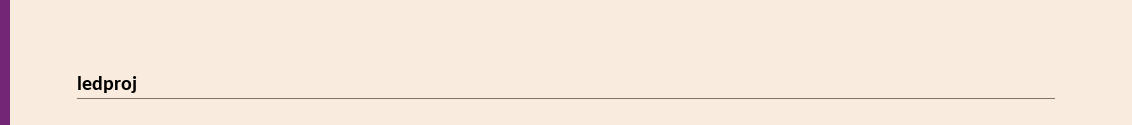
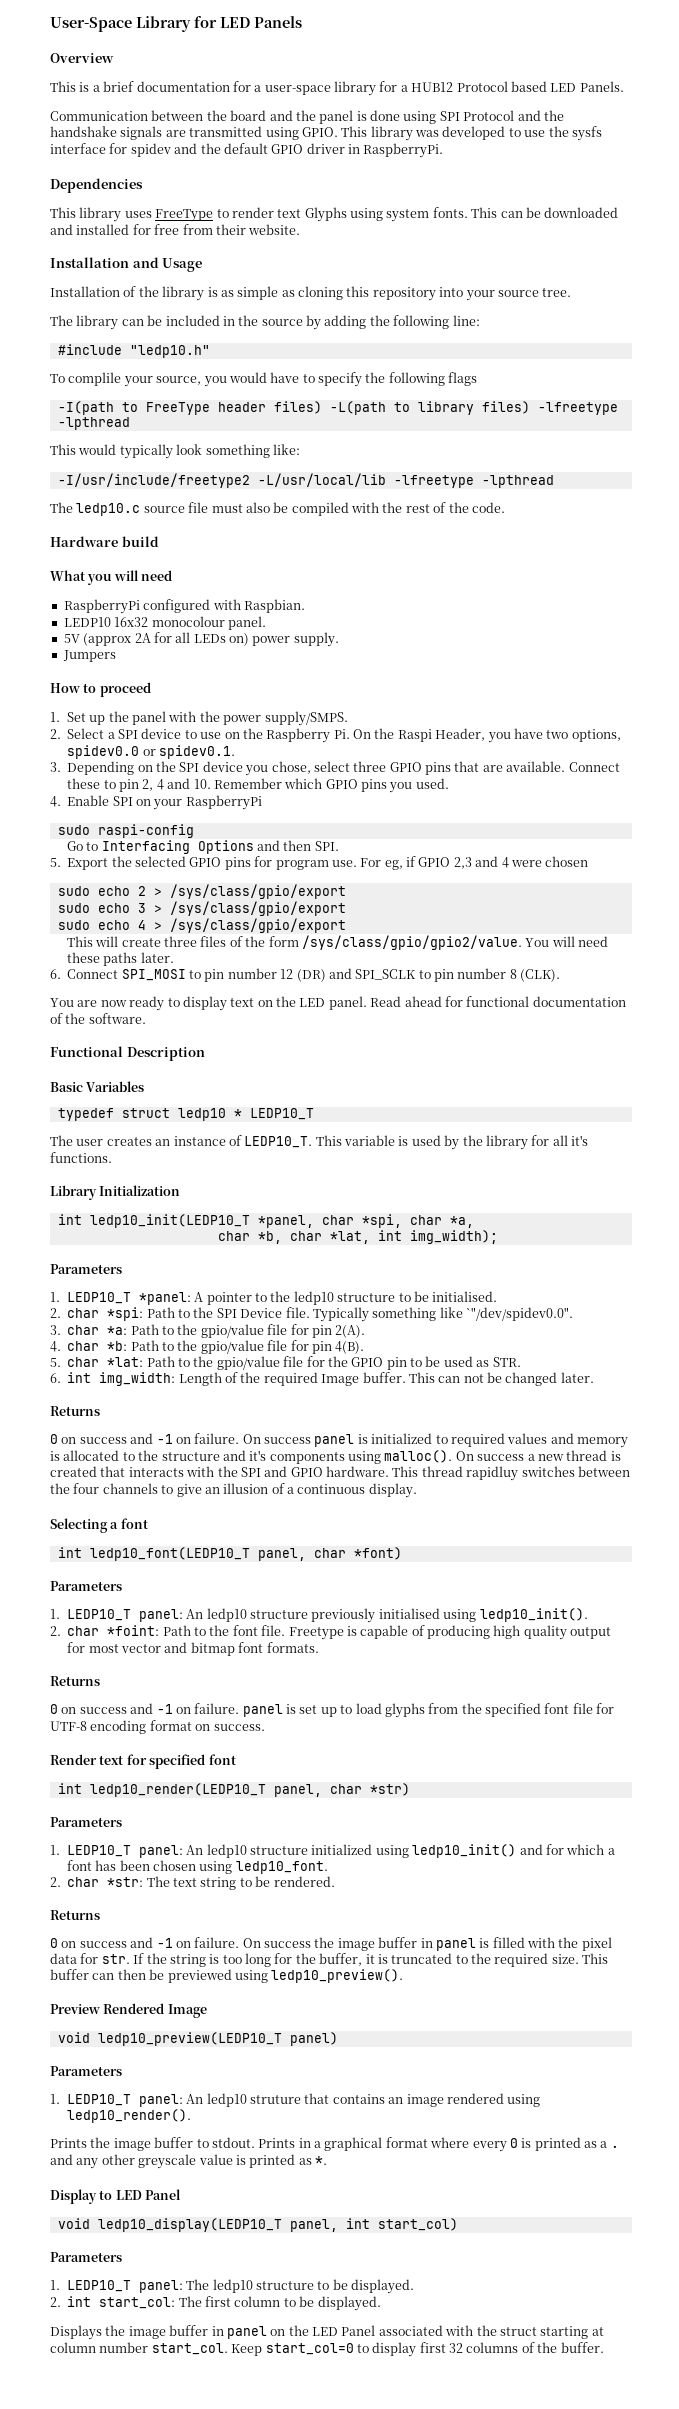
- ledproj
+ User-Space Library for LED Panels
+ Overview
+ This is a brief documentation for a user-space library for a HUB12 Protocol based LED Panels.
+ Communication between the board and the panel is done using SPI Protocol and the handshake signals are transmitted using GPIO. This library was developed to use the sysfs interface for spidev and the default GPIO driver in RaspberryPi.
+ Dependencies
+ This library uses FreeType to render text Glyphs using system fonts. This can be downloaded and installed for free from their website.
+ Installation and Usage
+ Installation of the library is as simple as cloning this repository into your source tree.
+ The library can be included in the source by adding the following line:
+ #include "ledp10.h"
+ To complile your source, you would have to specify the following flags
+ -I(path to FreeType header files) -L(path to library files) -lfreetype -lpthread
+ This would typically look something like:
+ -I/usr/include/freetype2 -L/usr/local/lib -lfreetype -lpthread
+ The ledp10.c source file must also be compiled with the rest of the code.
+ Hardware build
+ What you will need
+ RaspberryPi configured with Raspbian.
+ LEDP10 16x32 monocolour panel.
+ 5V (approx 2A for all LEDs on) power supply.
+ Jumpers
+ How to proceed
+ 1. Set up the panel with the power supply/SMPS.
+ 2. Select a SPI device to use on the Raspberry Pi. On the Raspi Header, you have two options, spidev0.0 or spidev0.1.
+ 3. Depending on the SPI device you chose, select three GPIO pins that are available. Connect these to pin 2, 4 and 10. Remember which GPIO pins you used.
+ 4. Enable SPI on your RaspberryPi
+ sudo raspi-config
+ Go to Interfacing Options and then SPI.
+ 5. Export the selected GPIO pins for program use. For eg, if GPIO 2,3 and 4 were chosen
+ sudo echo 2 > /sys/class/gpio/export
+ sudo echo 3 > /sys/class/gpio/export
+ sudo echo 4 > /sys/class/gpio/export
+ This will create three files of the form /sys/class/gpio/gpio2/value. You will need these paths later.
+ 6. Connect SPI_MOSI to pin number 12 (DR) and SPI_SCLK to pin number 8 (CLK).
+ You are now ready to display text on the LED panel. Read ahead for functional documentation of the software.
+ Functional Description
+ Basic Variables
+ typedef struct ledp10 * LEDP10_T
+ The user creates an instance of LEDP10_T. This variable is used by the library for all it's functions.
+ Library Initialization
+ int ledp10_init(LEDP10_T *panel, char *spi, char *a,
+ char *b, char *lat, int img_width);
+ Parameters
+ 1. LEDP10_T *panel: A pointer to the ledp10 structure to be initialised.
+ 2. char *spi: Path to the SPI Device file. Typically something like `"/dev/spidev0.0".
+ 3. char *a: Path to the gpio/value file for pin 2(A).
+ 4. char *b: Path to the gpio/value file for pin 4(B).
+ 5. char *lat: Path to the gpio/value file for the GPIO pin to be used as STR.
+ 6. int img_width: Length of the required Image buffer. This can not be changed later.
+ Returns
+ 0 on success and -1 on failure. On success panel is initialized to required values and memory is allocated to the structure and it's components using malloc(). On success a new thread is created that interacts with the SPI and GPIO hardware. This thread rapidluy switches between the four channels to give an illusion of a continuous display.
+ Selecting a font
+ int ledp10_font(LEDP10_T panel, char *font)
+ Parameters
+ 1. LEDP10_T panel: An ledp10 structure previously initialised using ledp10_init().
+ 2. char *foint: Path to the font file. Freetype is capable of producing high quality output for most vector and bitmap font formats.
+ Returns
+ 0 on success and -1 on failure. panel is set up to load glyphs from the specified font file for UTF-8 encoding format on success.
+ Render text for specified font
+ int ledp10_render(LEDP10_T panel, char *str)
+ Parameters
+ 1. LEDP10_T panel: An ledp10 structure initialized using ledp10_init() and for which a font has been chosen using ledp10_font.
+ 2. char *str: The text string to be rendered.
+ Returns
+ 0 on success and -1 on failure. On success the image buffer in panel is filled with the pixel data for str. If the string is too long for the buffer, it is truncated to the required size. This buffer can then be previewed using ledp10_preview().
+ Preview Rendered Image
+ void ledp10_preview(LEDP10_T panel)
+ Parameters
+ 1. LEDP10_T panel: An ledp10 struture that contains an image rendered using ledp10_render().
+ Prints the image buffer to stdout. Prints in a graphical format where every 0 is printed as a . and any other greyscale value is printed as *.
+ Display to LED Panel
+ void ledp10_display(LEDP10_T panel, int start_col)
+ Parameters
+ 1. LEDP10_T panel: The ledp10 structure to be displayed.
+ 2. int start_col: The first column to be displayed.
+ Displays the image buffer in panel on the LED Panel associated with the struct starting at column number start_col. Keep start_col=0 to display first 32 columns of the buffer.

